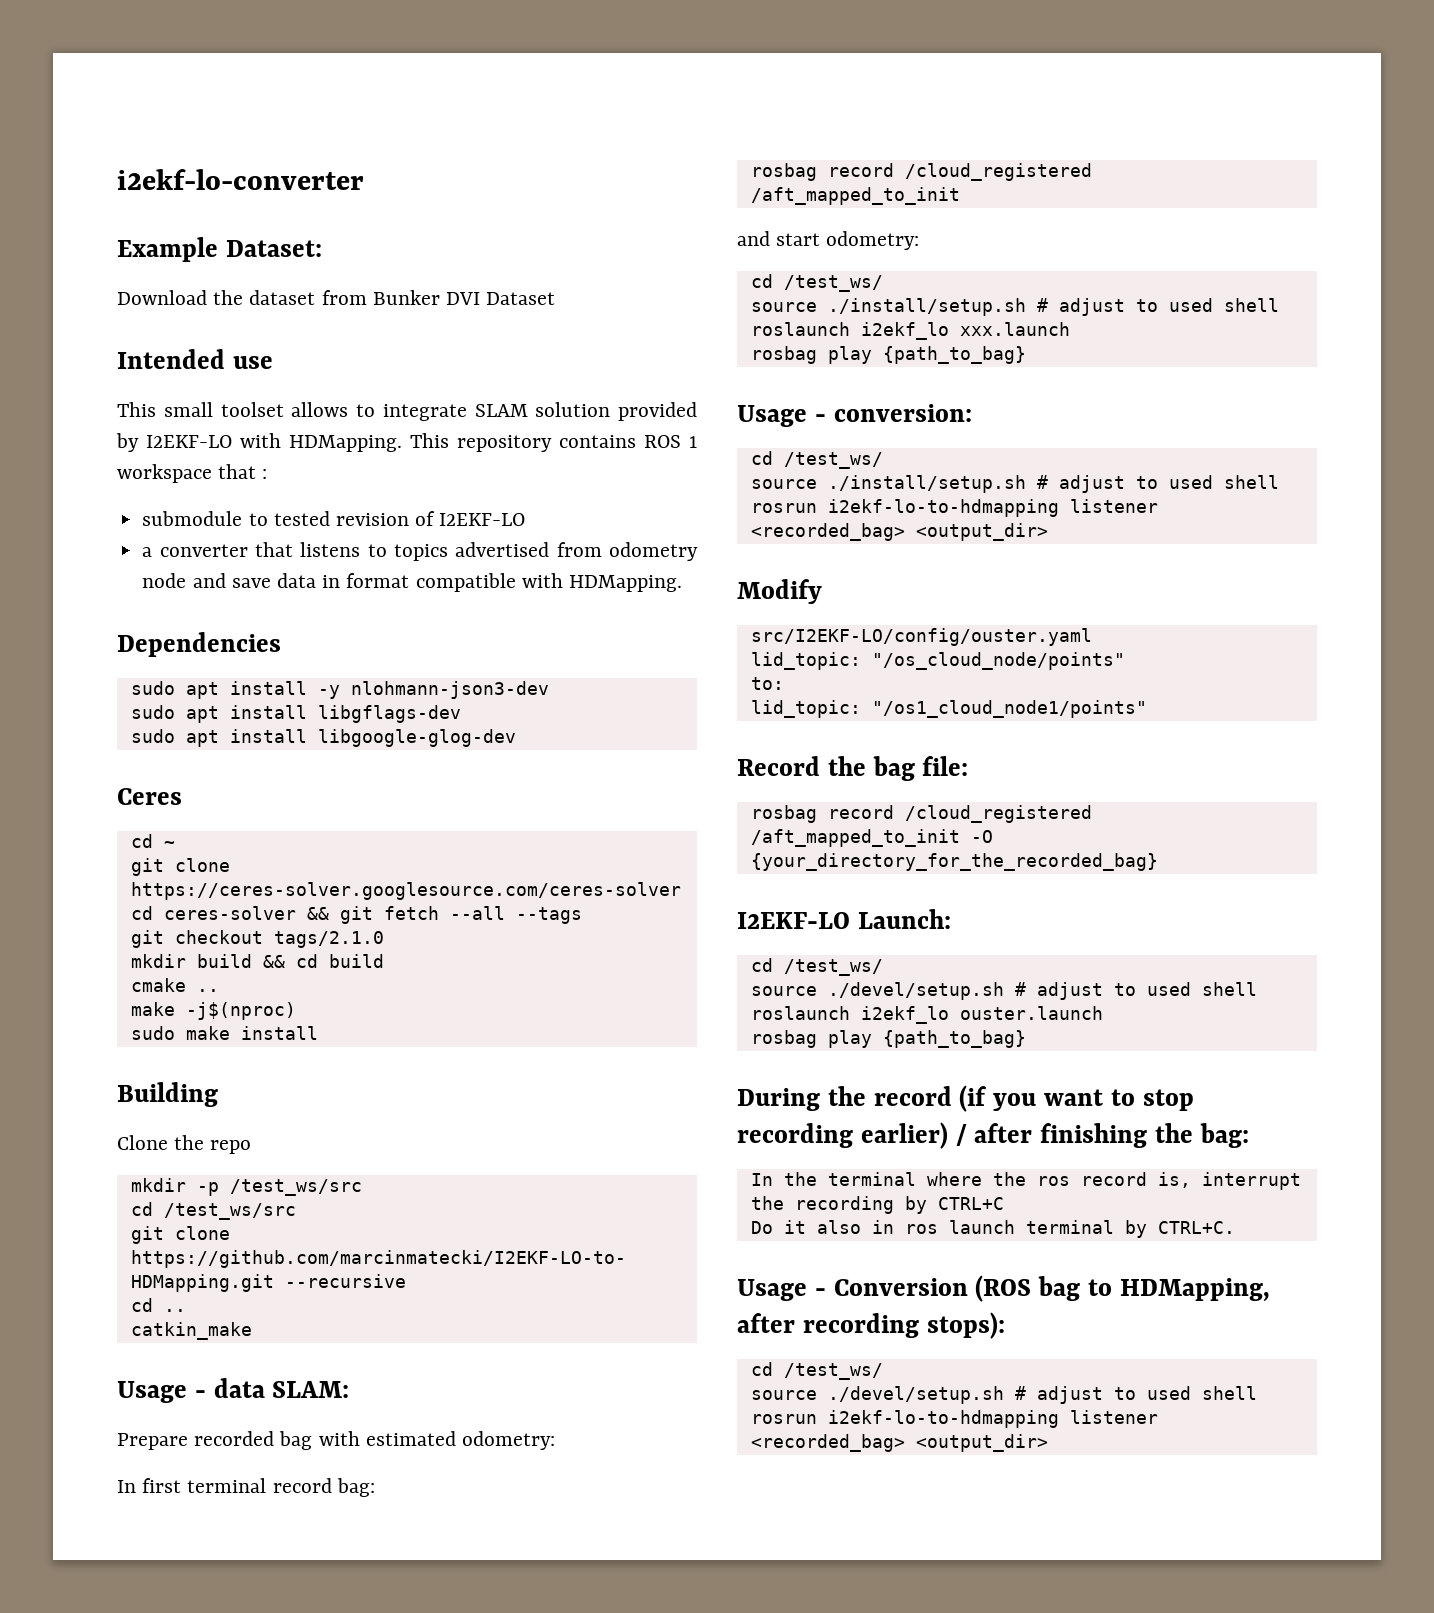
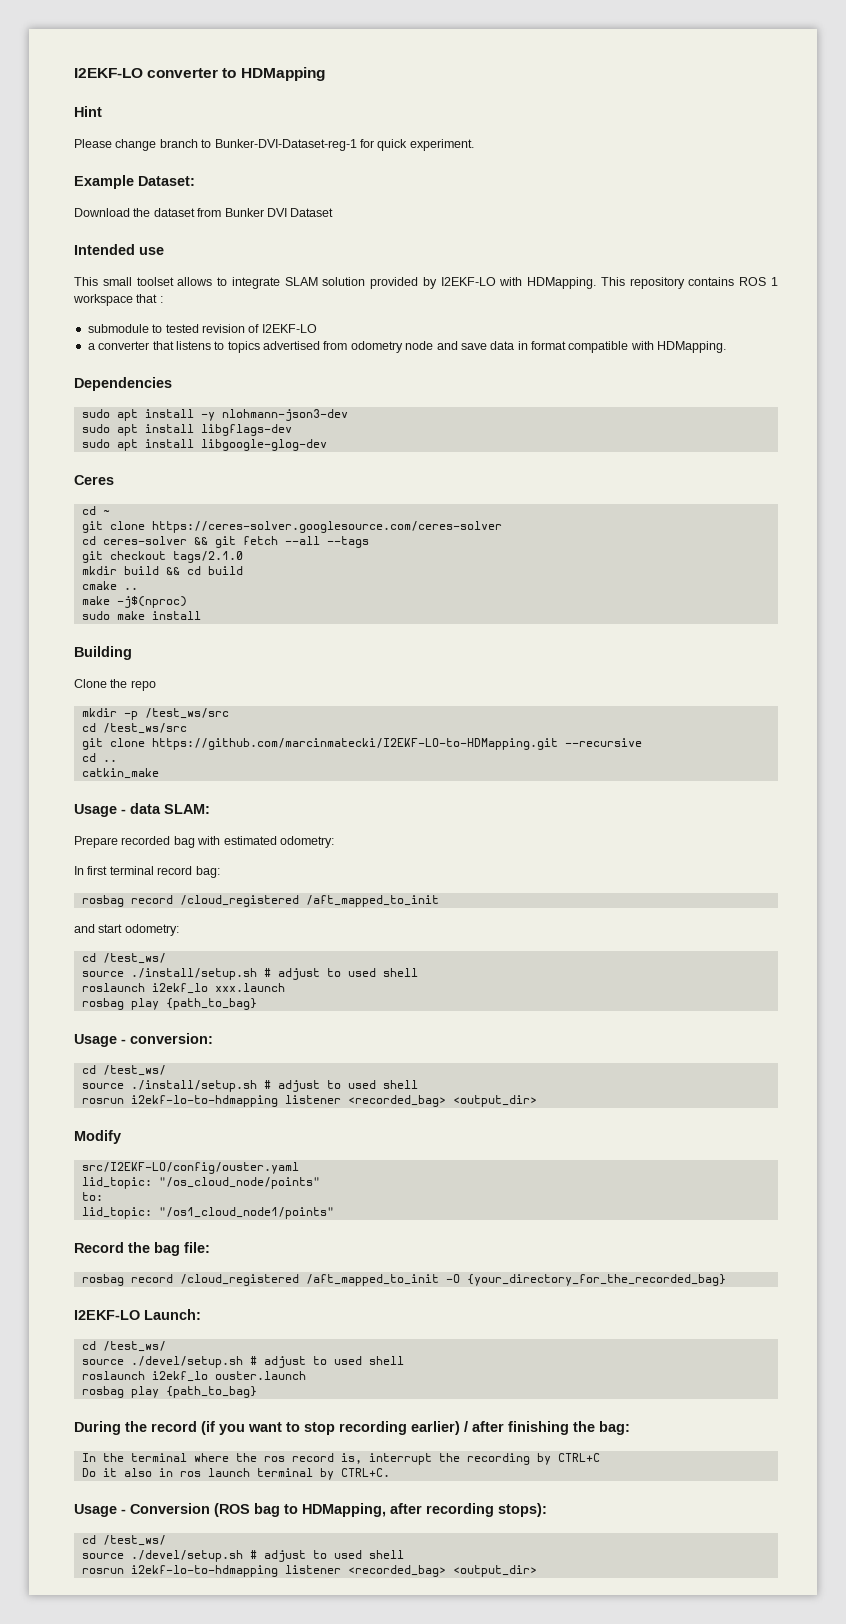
- i2ekf-lo-converter
+ I2EKF-LO converter to HDMapping
+ Hint
+ Please change branch to Bunker-DVI-Dataset-reg-1 for quick experiment.

